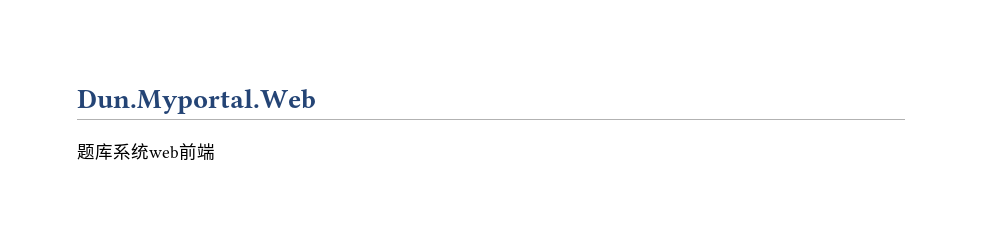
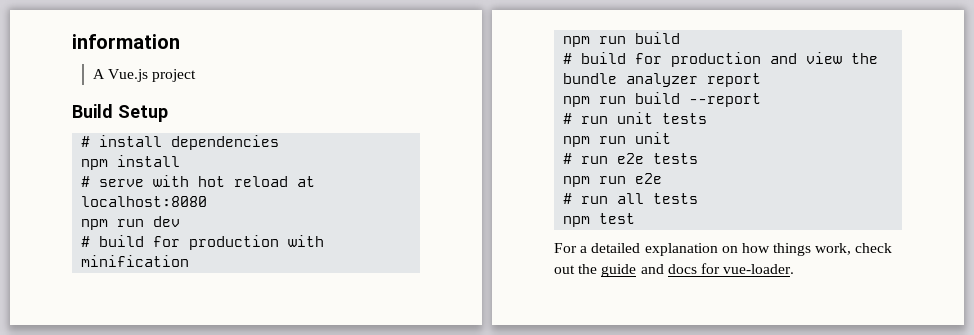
- Dun.Myportal.Web
- 题库系统web前端
+ information
+ A Vue.js project
+ Build Setup
+ # install dependencies
+ npm install
+ # serve with hot reload at localhost:8080
+ npm run dev
+ # build for production with minification
+ npm run build
+ # build for production and view the bundle analyzer report
+ npm run build --report
+ # run unit tests
+ npm run unit
+ # run e2e tests
+ npm run e2e
+ # run all tests
+ npm test
+ For a detailed explanation on how things work, check out the guide and docs for vue-loader.

